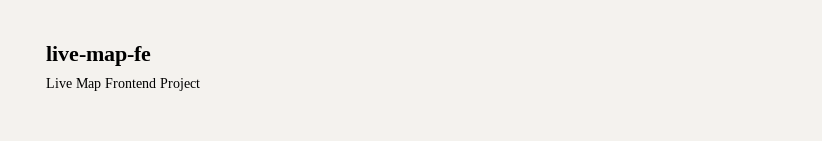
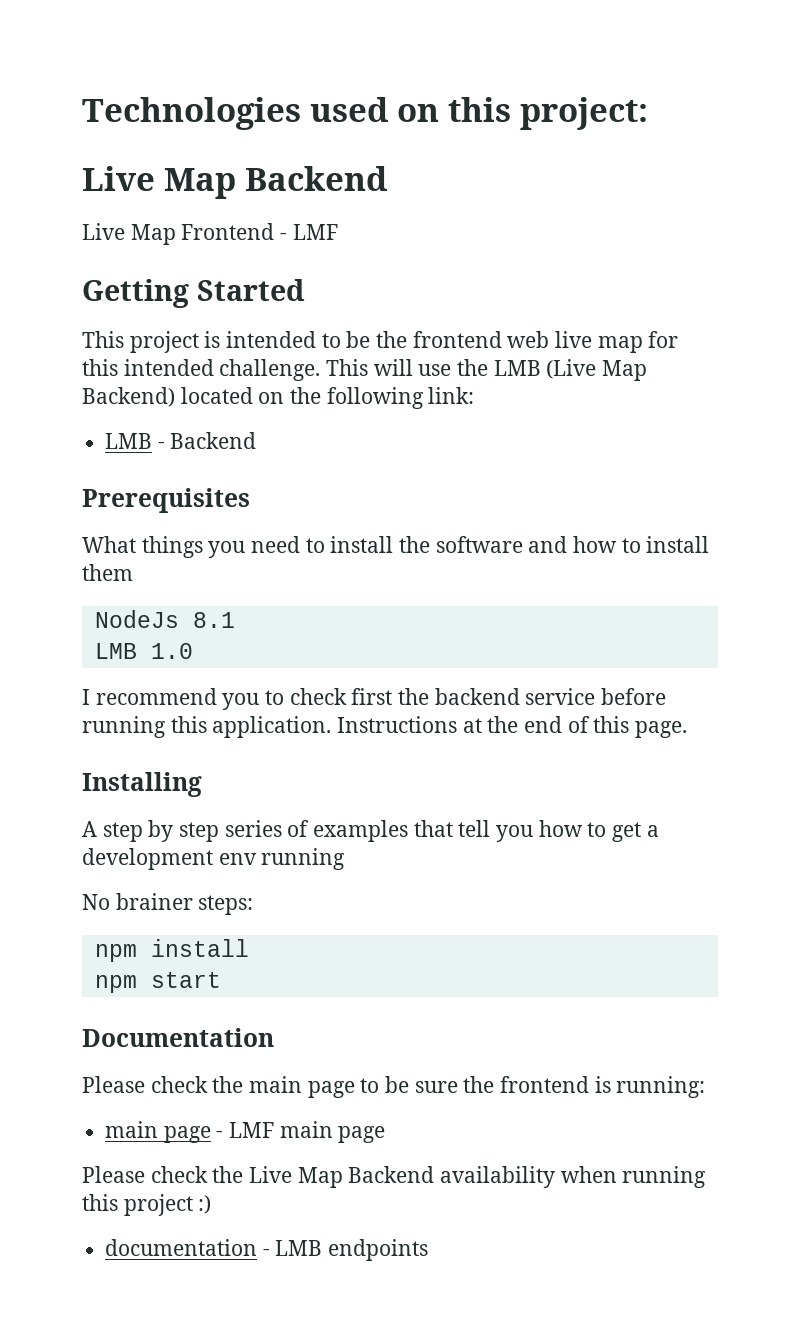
- live-map-fe
- Live Map Frontend Project
+ Technologies used on this project:
+ Live Map Backend
+ Live Map Frontend - LMF
+ Getting Started
+ This project is intended to be the frontend web live map for this intended challenge. This will use the LMB (Live Map Backend) located on the following link:
+ LMB - Backend
+ Prerequisites
+ What things you need to install the software and how to install them
+ NodeJs 8.1
+ LMB 1.0
+ I recommend you to check first the backend service before running this application. Instructions at the end of this page.
+ Installing
+ A step by step series of examples that tell you how to get a development env running
+ No brainer steps:
+ npm install
+ npm start
+ Documentation
+ Please check the main page to be sure the frontend is running:
+ main page - LMF main page
+ Please check the Live Map Backend availability when running this project :)
+ documentation - LMB endpoints

